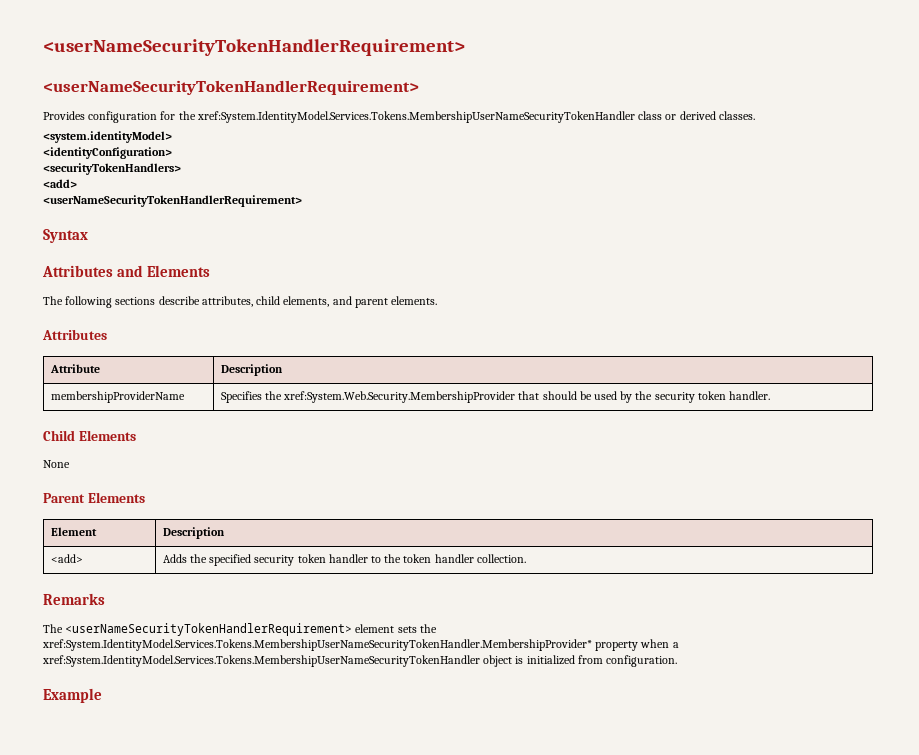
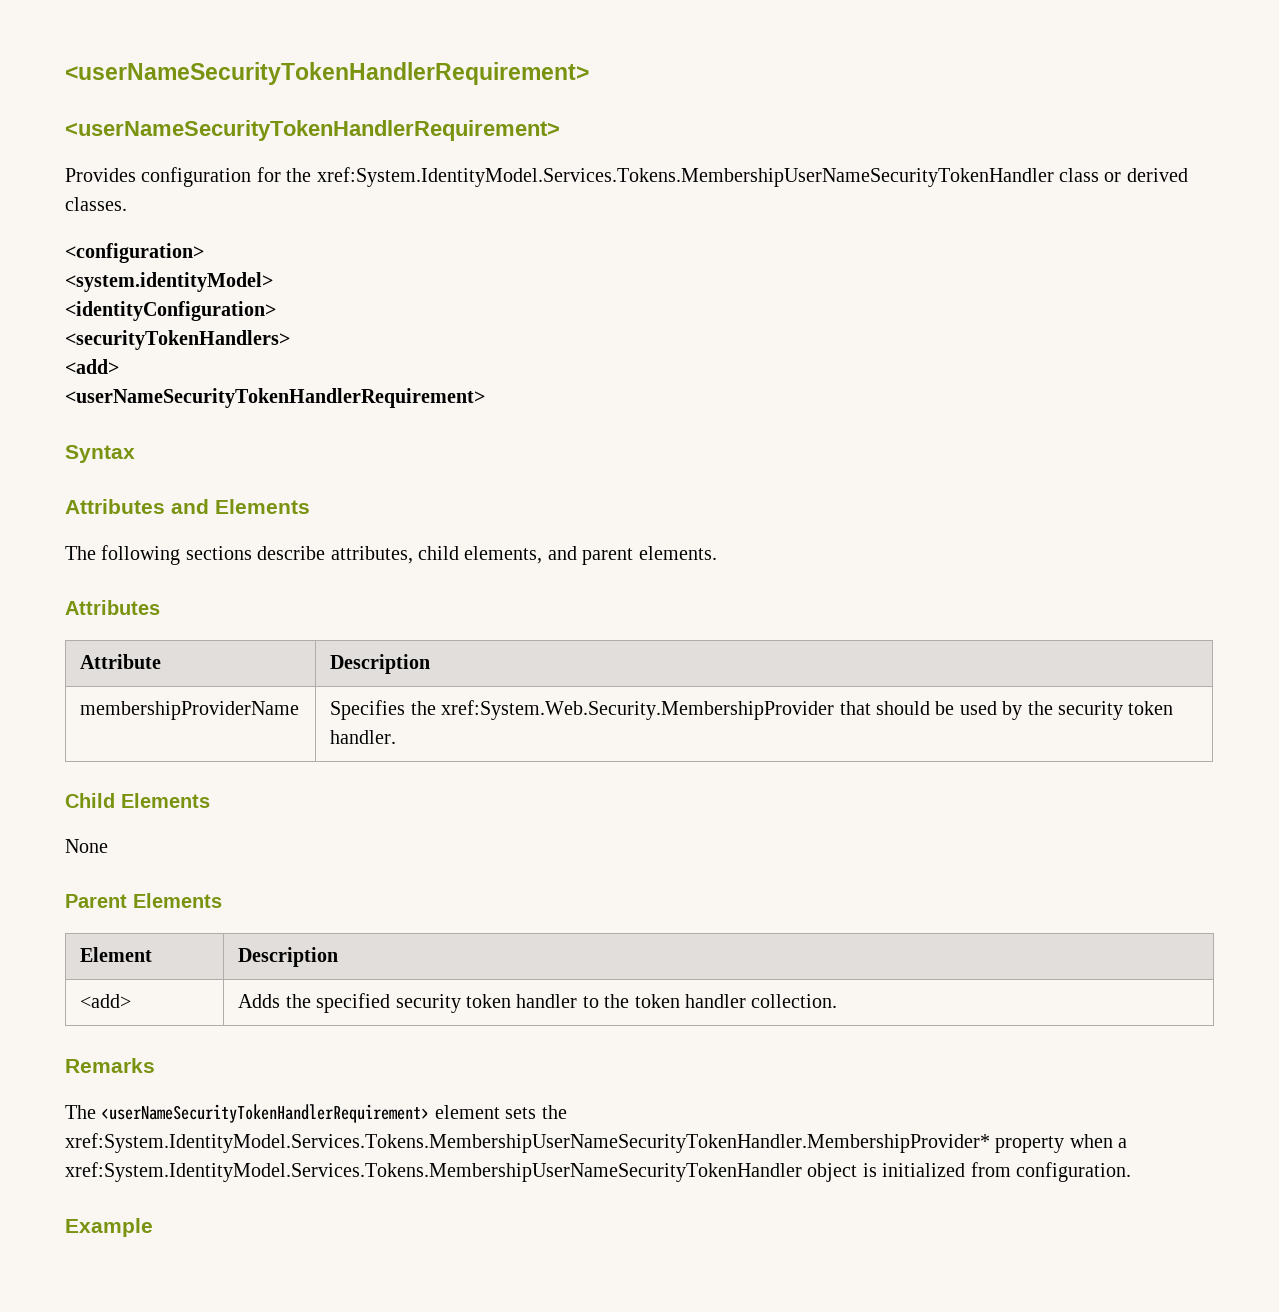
+ <configuration>

